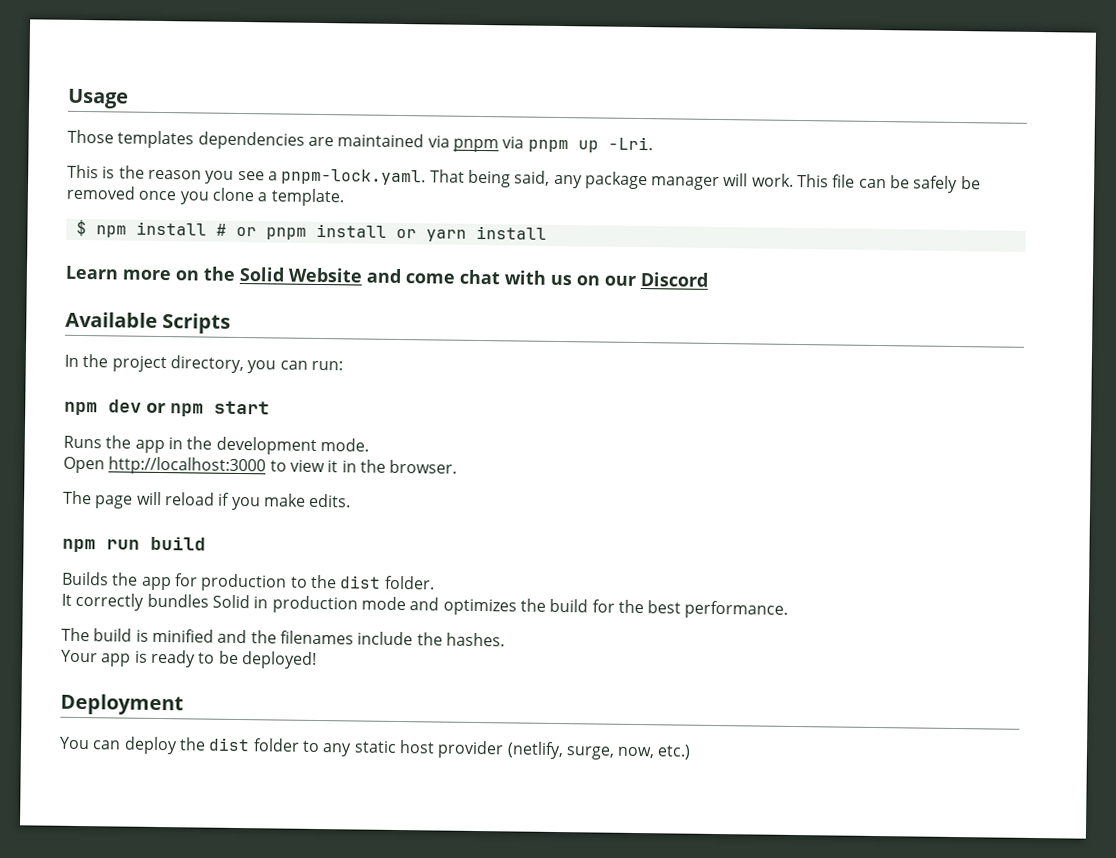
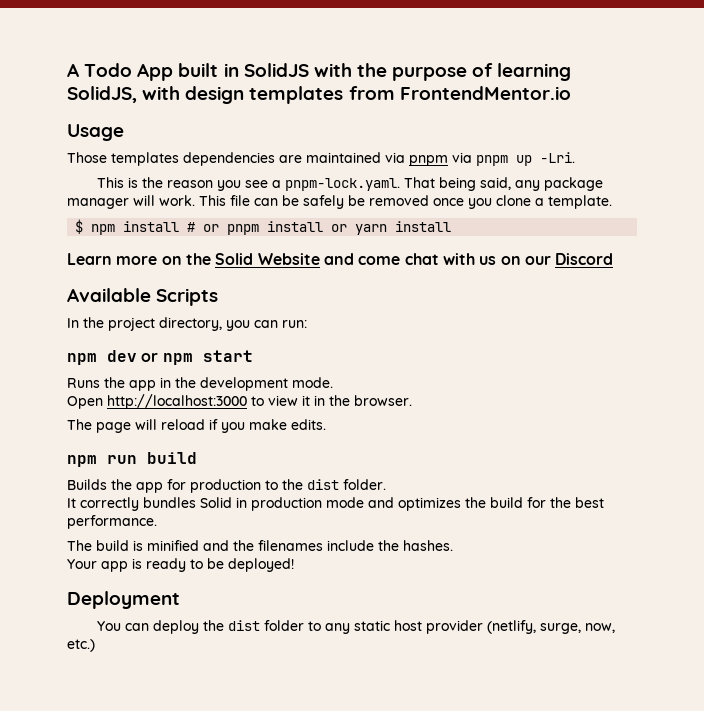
+ A Todo App built in SolidJS with the purpose of learning SolidJS, with design templates from FrontendMentor.io

